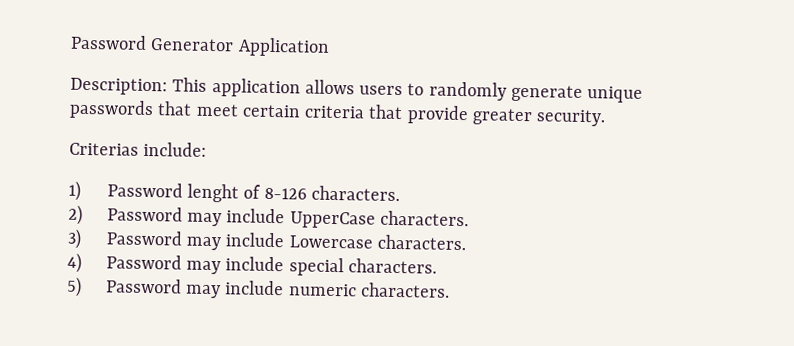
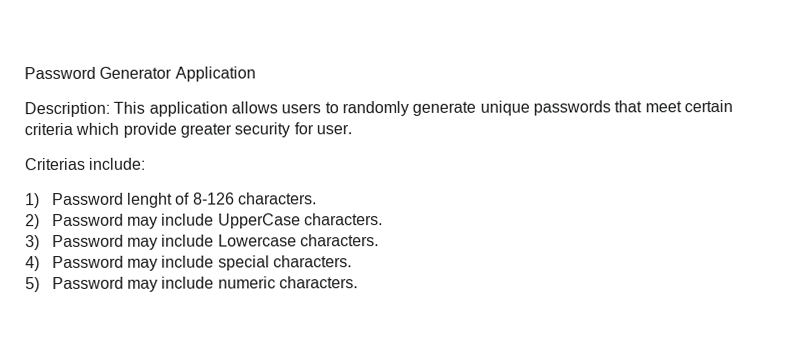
- Description: This application allows users to randomly generate unique passwords that meet certain criteria that provide greater security.
+ Description: This application allows users to randomly generate unique passwords that meet certain criteria which provide greater security for user.

